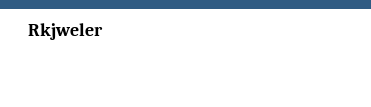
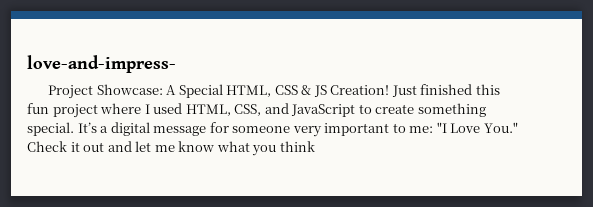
- Rkjweler
+ love-and-impress-
+ Project Showcase: A Special HTML, CSS & JS Creation! Just finished this fun project where I used HTML, CSS, and JavaScript to create something special. It’s a digital message for someone very important to me: "I Love You." Check it out and let me know what you think

